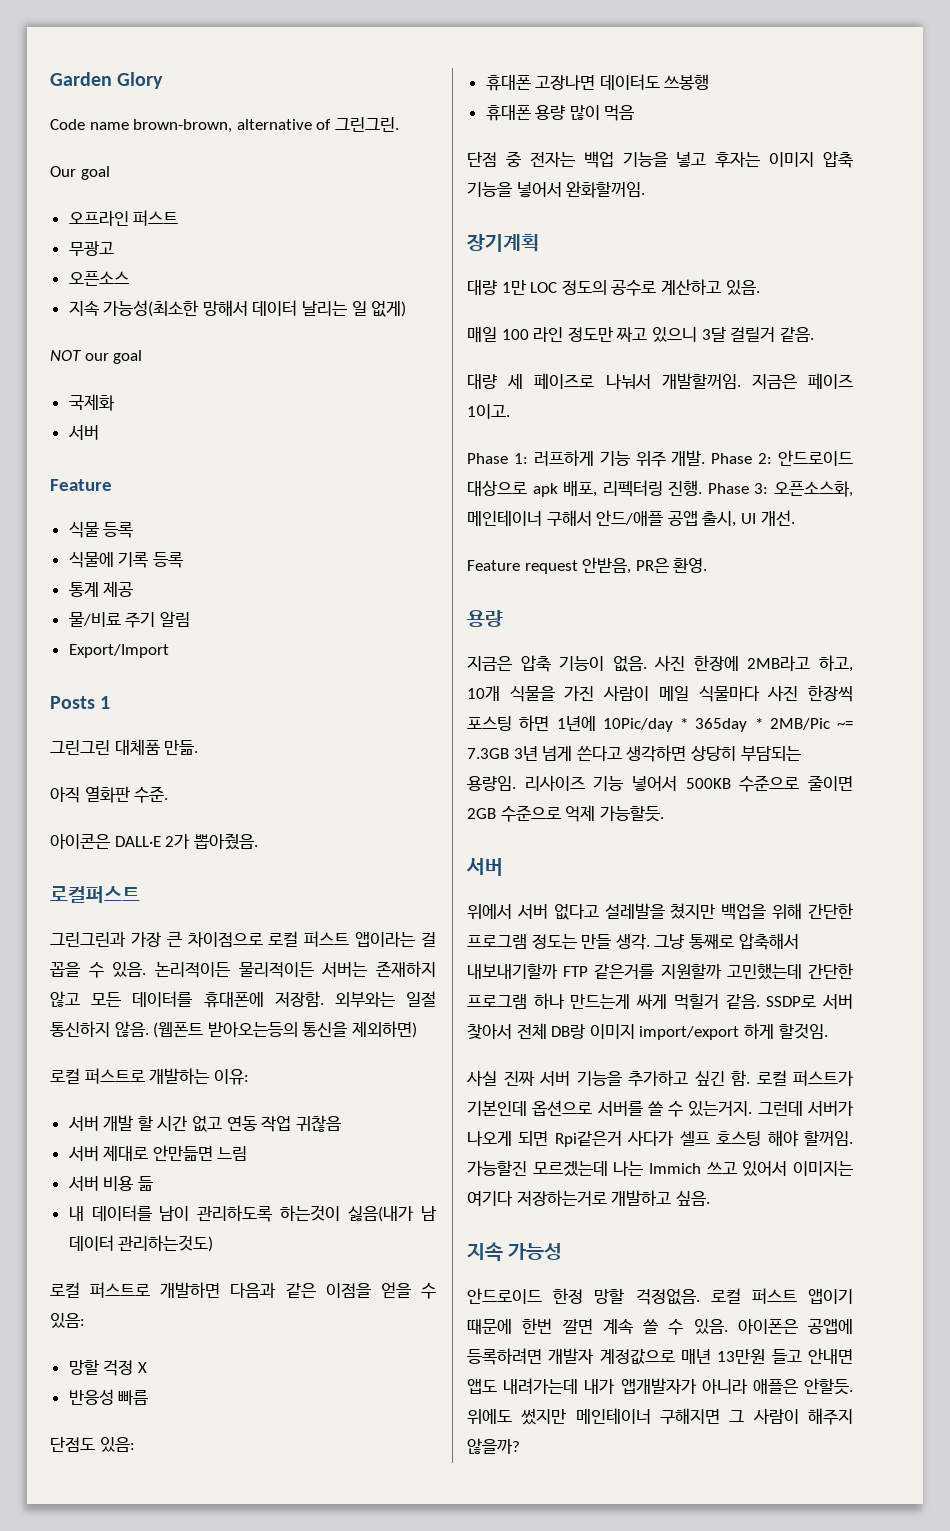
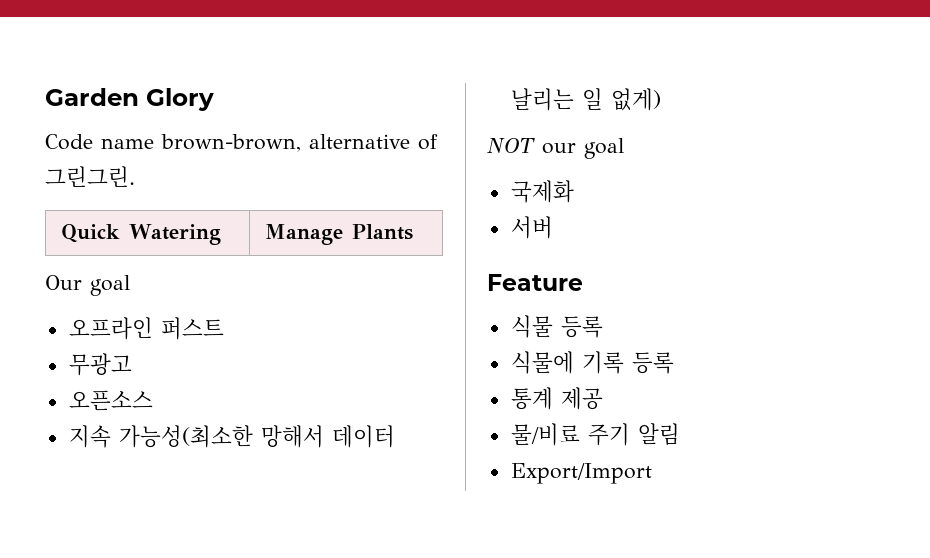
+ Quick Watering | Manage Plants
- Posts 1
- 그린그린 대체품 만듦.
- 아직 열화판 수준.
- 아이콘은 DALL·E 2가 뽑아줬음.
- 로컬퍼스트
- 그린그린과 가장 큰 차이점으로 로컬 퍼스트 앱이라는 걸 꼽을 수 있음. 논리적이든 물리적이든 서버는 존재하지 않고 모든 데이터를 휴대폰에 저장함. 외부와는 일절 통신하지 않음. (웹폰트 받아오는등의 통신을 제외하면)
- 로컬 퍼스트로 개발하는 이유:
- 서버 개발 할 시간 없고 연동 작업 귀찮음
- 서버 제대로 안만듦면 느림
- 서버 비용 듦
- 내 데이터를 남이 관리하도록 하는것이 싫음(내가 남 데이터 관리하는것도)
- 로컬 퍼스트로 개발하면 다음과 같은 이점을 얻을 수 있음:
- 망할 걱정 X
- 반응성 빠름
- 단점도 있음:
- 휴대폰 고장나면 데이터도 쓰봉행
- 휴대폰 용량 많이 먹음
- 단점 중 전자는 백업 기능을 넣고 후자는 이미지 압축 기능을 넣어서 완화할꺼임.
- 장기계획
- 대량 1만 LOC 정도의 공수로 계산하고 있음.
- 매일 100 라인 정도만 짜고 있으니 3달 걸릴거 같음.
- 대량 세 페이즈로 나눠서 개발할꺼임. 지금은 페이즈 1이고.
- Phase 1: 러프하게 기능 위주 개발. Phase 2: 안드로이드 대상으로 apk 배포, 리펙터링 진행. Phase 3: 오픈소스화, 메인테이너 구해서 안드/애플 공앱 출시, UI 개선.
- Feature request 안받음, PR은 환영.
- 용량
- 지금은 압축 기능이 없음. 사진 한장에 2MB라고 하고, 10개 식물을 가진 사람이 메일 식물마다 사진 한장씩 포스팅 하면 1년에 10Pic/day * 365day * 2MB/Pic ~= 7.3GB 3년 넘게 쓴다고 생각하면 상당히 부담되는 용량임. 리사이즈 기능 넣어서 500KB 수준으로 줄이면 2GB 수준으로 억제 가능할듯.
- 서버
- 위에서 서버 없다고 설레발을 쳤지만 백업을 위해 간단한 프로그램 정도는 만들 생각. 그냥 통째로 압축해서 내보내기할까 FTP 같은거를 지원할까 고민했는데 간단한 프로그램 하나 만드는게 싸게 먹힐거 같음. SSDP로 서버 찾아서 전체 DB랑 이미지 import/export 하게 할것임.
- 사실 진짜 서버 기능을 추가하고 싶긴 함. 로컬 퍼스트가 기본인데 옵션으로 서버를 쓸 수 있는거지. 그런데 서버가 나오게 되면 Rpi같은거 사다가 셀프 호스팅 해야 할꺼임. 가능할진 모르겠는데 나는 Immich 쓰고 있어서 이미지는 여기다 저장하는거로 개발하고 싶음.
- 지속 가능성
- 안드로이드 한정 망할 걱정없음. 로컬 퍼스트 앱이기 때문에 한번 깔면 계속 쓸 수 있음. 아이폰은 공앱에 등록하려면 개발자 계정값으로 매년 13만원 들고 안내면 앱도 내려가는데 내가 앱개발자가 아니라 애플은 안할듯. 위에도 썼지만 메인테이너 구해지면 그 사람이 해주지 않을까?

